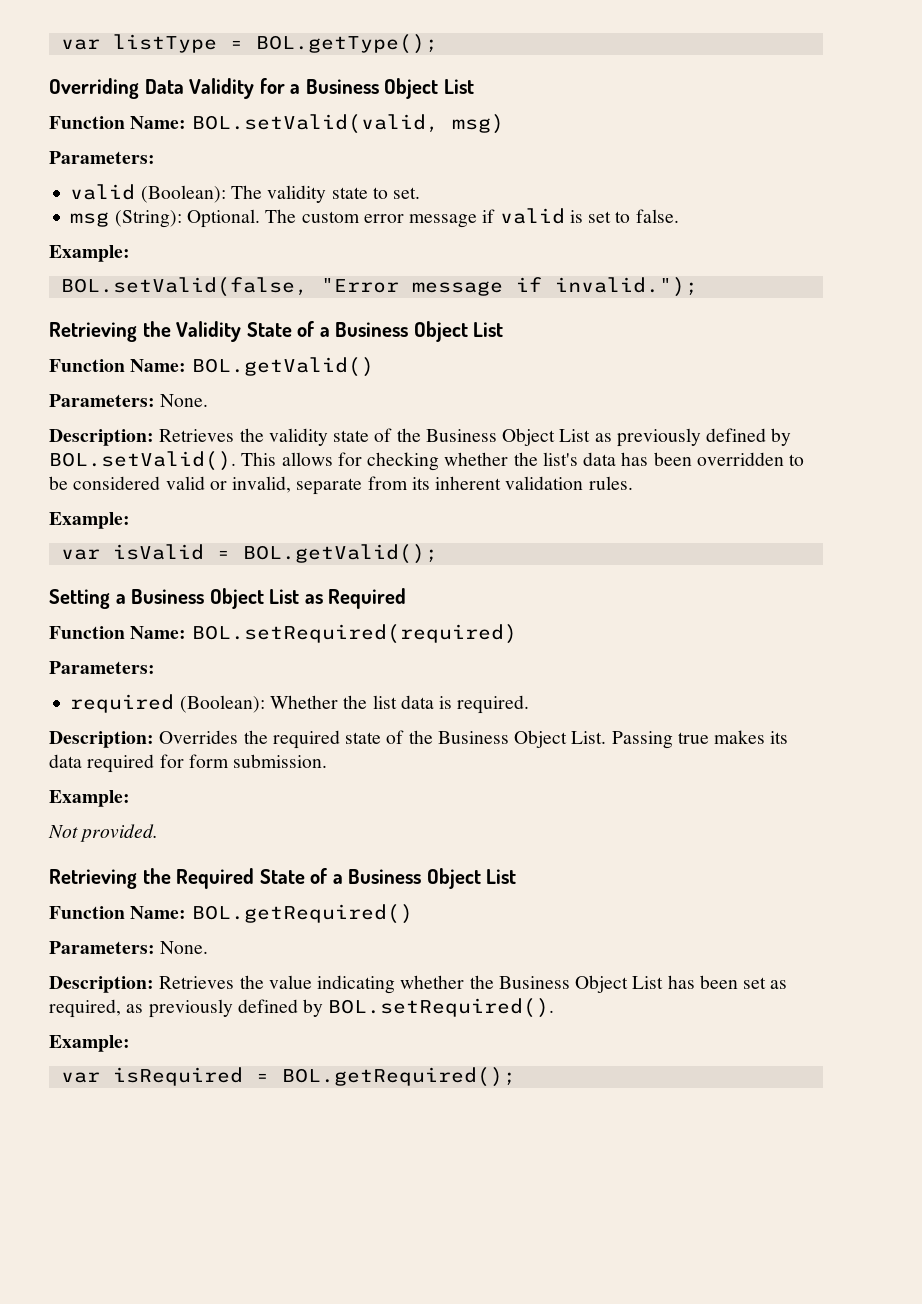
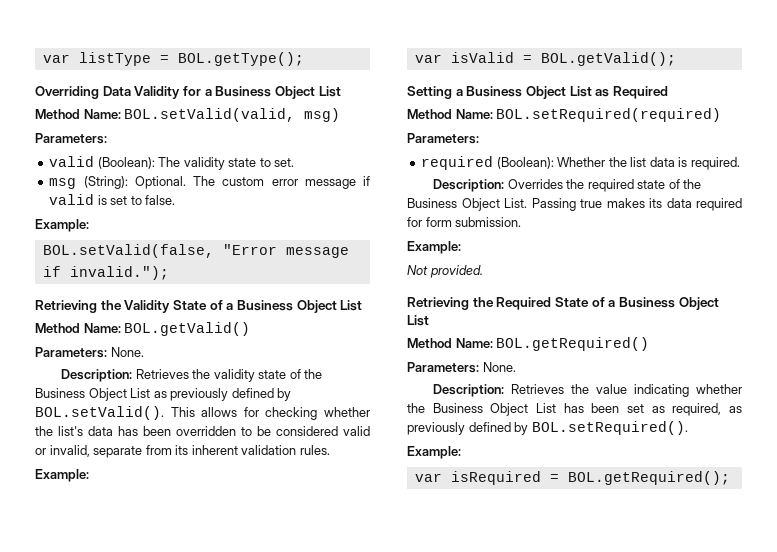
- Function Name: BOL.setValid(valid, msg)
+ Method Name: BOL.setValid(valid, msg)
- Function Name: BOL.getValid()
+ Method Name: BOL.getValid()
- Function Name: BOL.setRequired(required)
+ Method Name: BOL.setRequired(required)
- Function Name: BOL.getRequired()
+ Method Name: BOL.getRequired()

